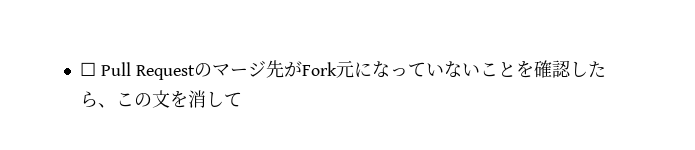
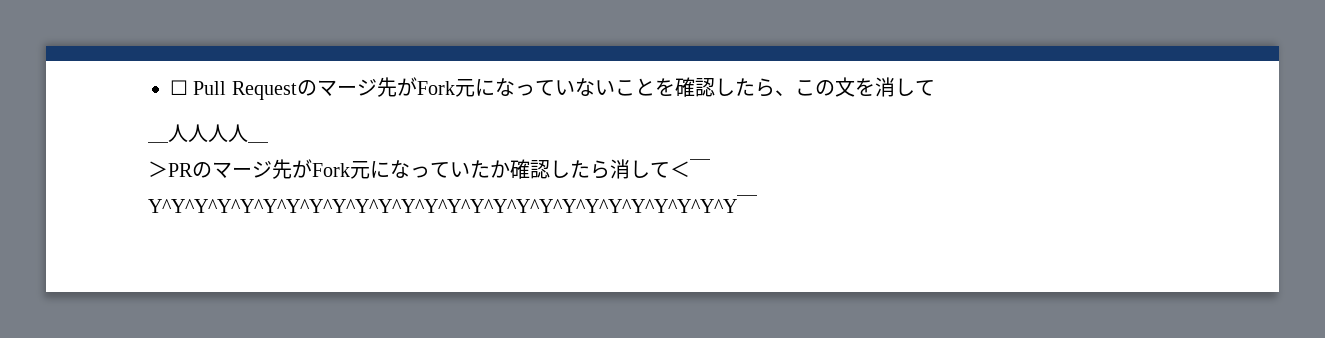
+ ＿人人人人＿
+ ＞PRのマージ先がFork元になっていたか確認したら消して＜￣Y^Y^Y^Y^Y^Y^Y^Y^Y^Y^Y^Y^Y^Y^Y^Y^Y^Y^Y^Y^Y^Y^Y^Y^Y^Y￣

